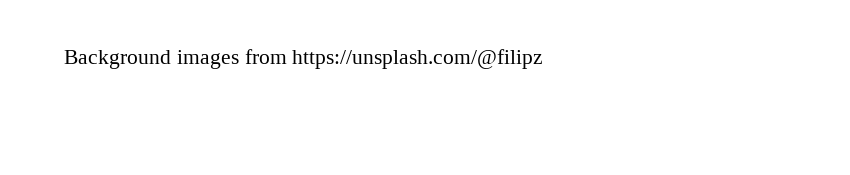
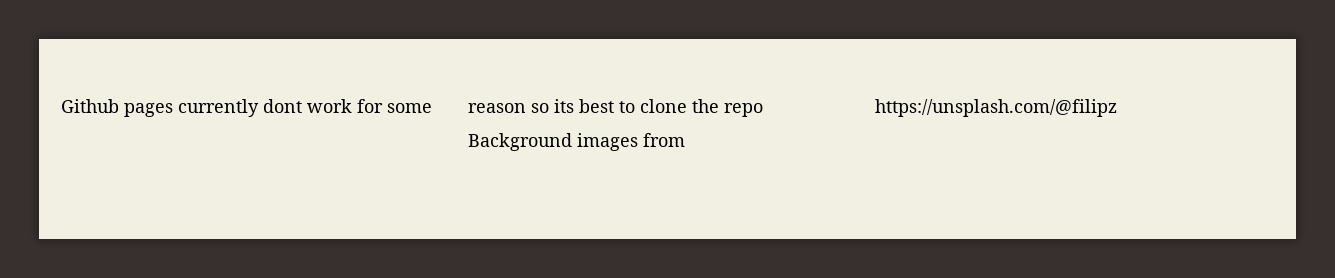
+ Github pages currently dont work for some reason so its best to clone the repo

